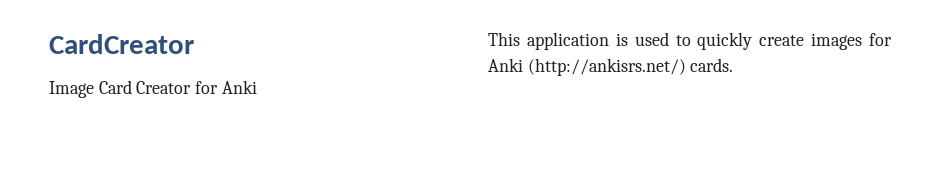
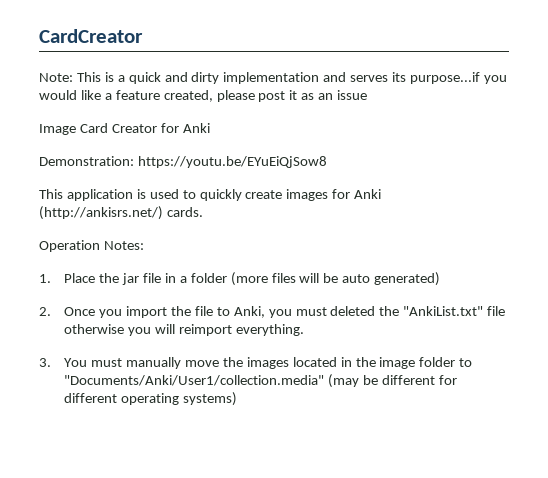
+ Note: This is a quick and dirty implementation and serves its purpose...if you would like a feature created, please post it as an issue
+ Demonstration: https://youtu.be/EYuEiQjSow8
+ Operation Notes:
+ 1. Place the jar file in a folder (more files will be auto generated)
+ 2. Once you import the file to Anki, you must deleted the "AnkiList.txt" file otherwise you will reimport everything.
+ 3. You must manually move the images located in the image folder to "Documents/Anki/User1/collection.media" (may be different for different operating systems)

